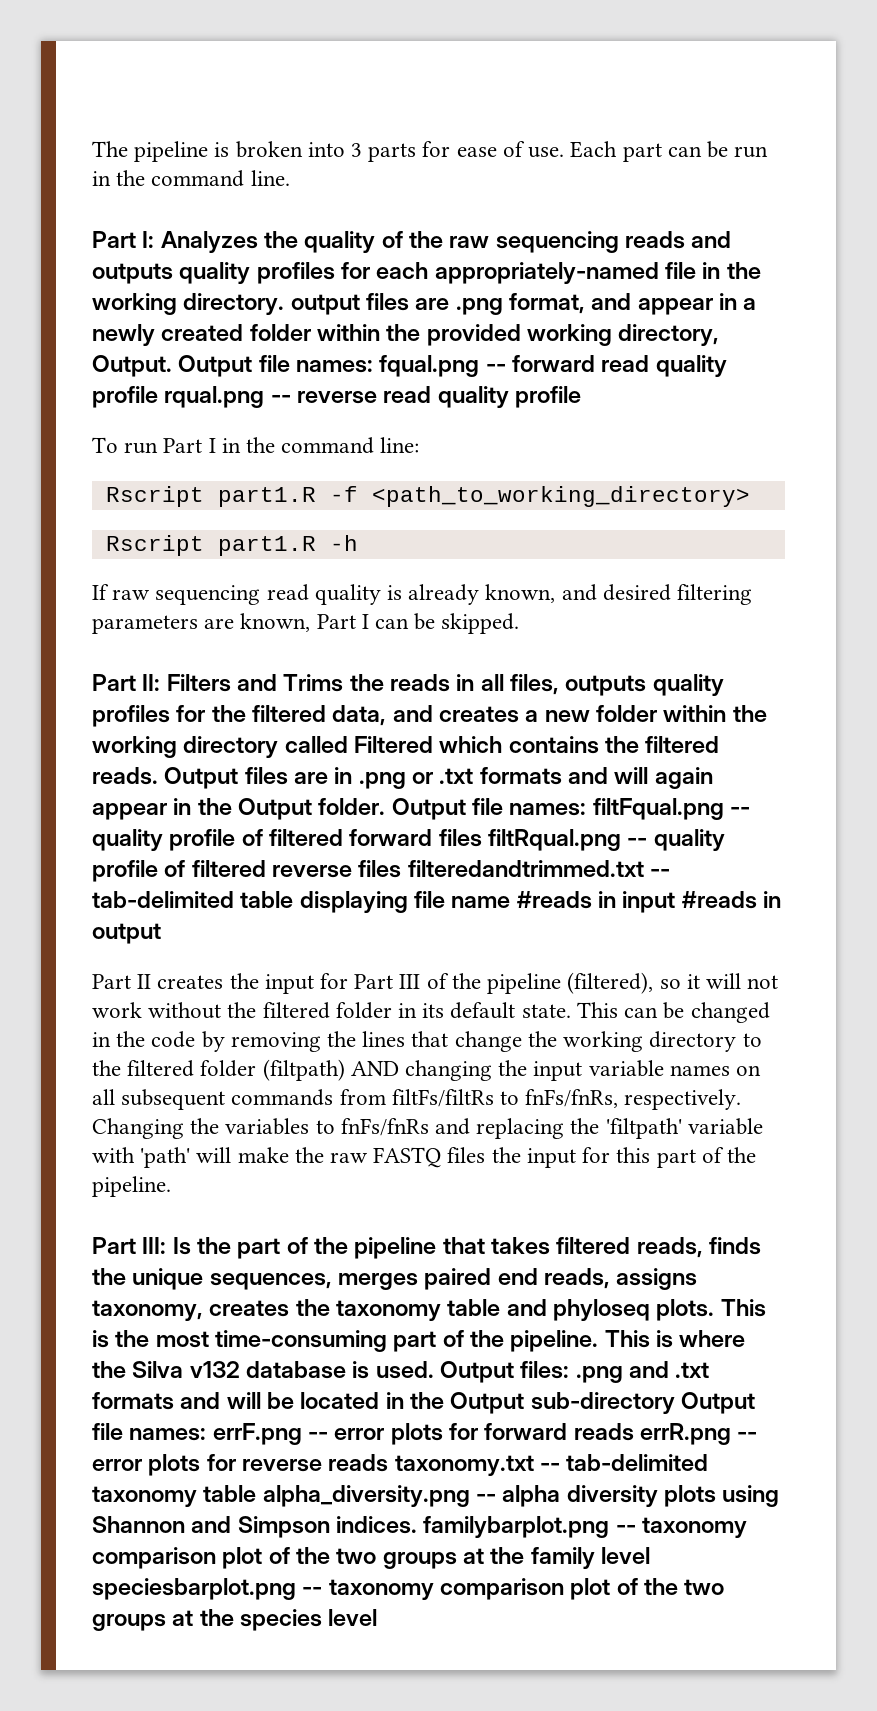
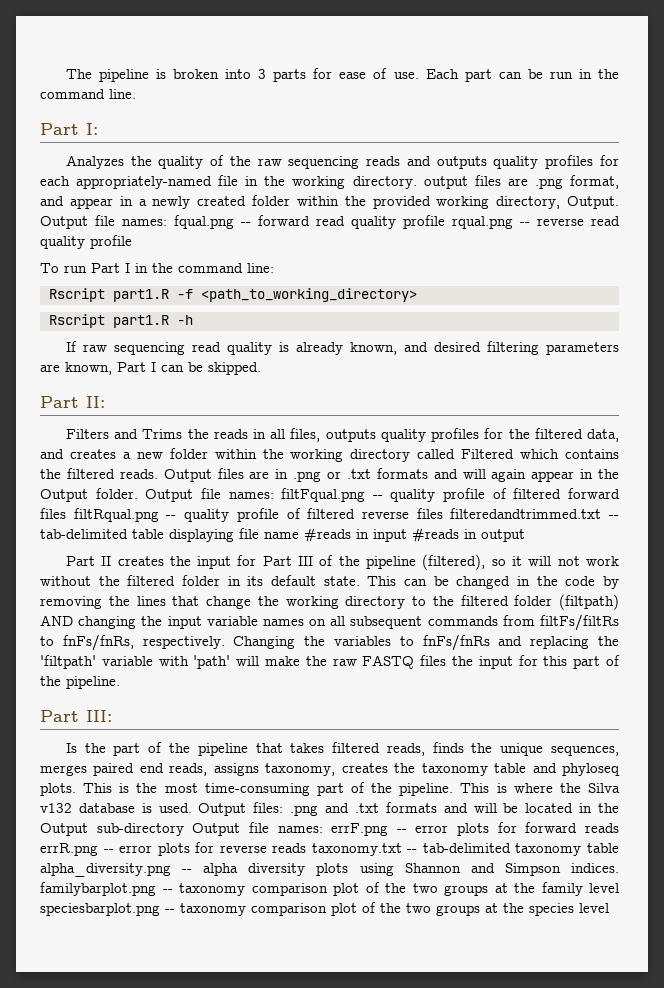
- Part I: Analyzes the quality of the raw sequencing reads and outputs quality profiles for each appropriately-named file in the working directory. output files are .png format, and appear in a newly created folder within the provided working directory, Output.
+ Part I:
+ Analyzes the quality of the raw sequencing reads and outputs quality profiles for each appropriately-named file in the working directory. output files are .png format, and appear in a newly created folder within the provided working directory, Output.
- Part II: Filters and Trims the reads in all files, outputs quality profiles for the filtered data, and creates a new folder within the working directory called Filtered which contains the filtered reads.
+ Part II:
+ Filters and Trims the reads in all files, outputs quality profiles for the filtered data, and creates a new folder within the working directory called Filtered which contains the filtered reads.
- Part III: Is the part of the pipeline that takes filtered reads, finds the unique sequences, merges paired end reads, assigns taxonomy, creates the taxonomy table and phyloseq plots.
+ Part III:
+ Is the part of the pipeline that takes filtered reads, finds the unique sequences, merges paired end reads, assigns taxonomy, creates the taxonomy table and phyloseq plots.

